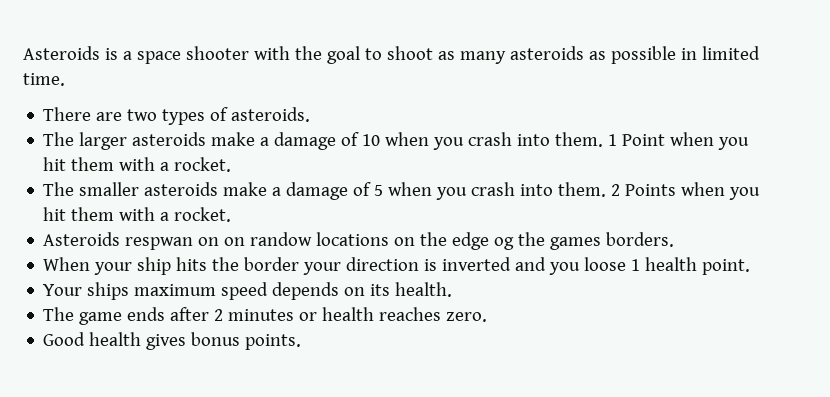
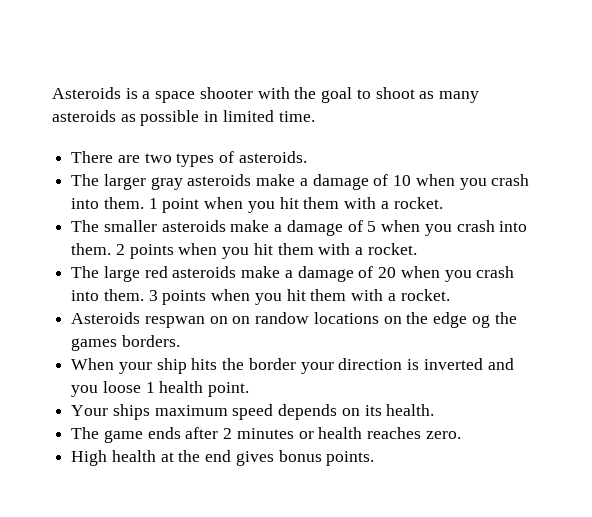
- The larger asteroids make a damage of 10 when you crash into them.
+ The larger gray asteroids make a damage of 10 when you crash into them.
- 1 Point when you hit them with a rocket.
+ 1 point when you hit them with a rocket.
- 2 Points when you hit them with a rocket.
+ 2 points when you hit them with a rocket.
+ The large red asteroids make a damage of 20 when you crash into them. 3 points when you hit them with a rocket.
- Good health gives bonus points.
+ High health at the end gives bonus points.

